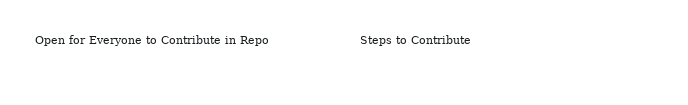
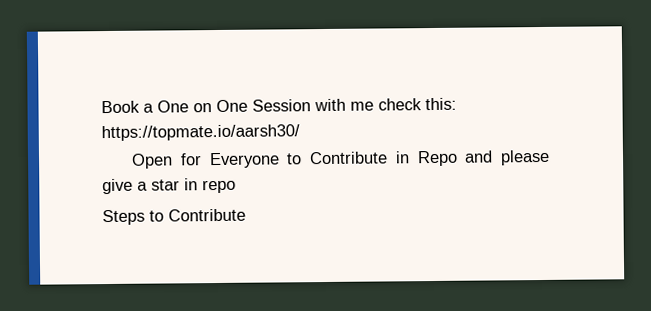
+ Book a One on One Session with me check this: https://topmate.io/aarsh30/
- Open for Everyone to Contribute in Repo
+ Open for Everyone to Contribute in Repo and please give a star in repo

